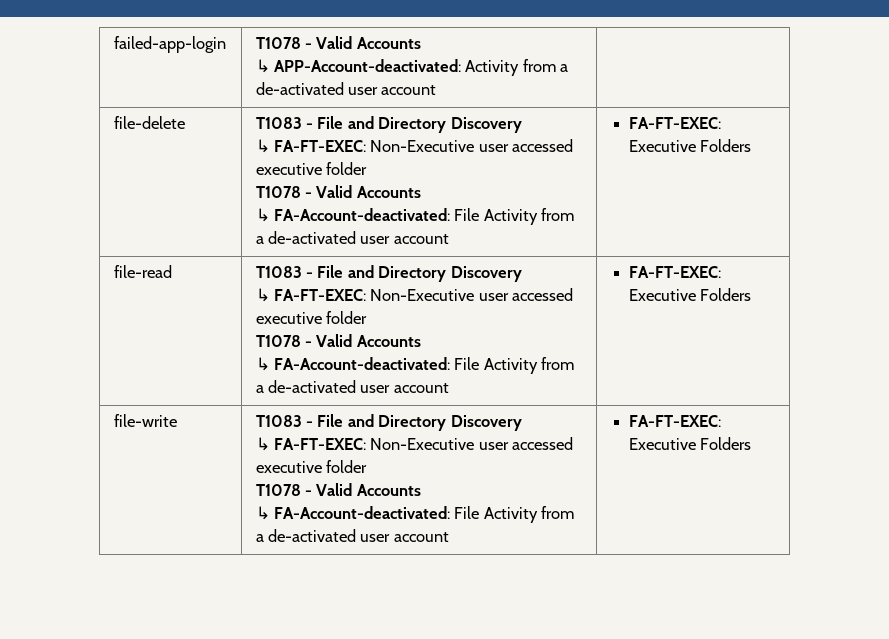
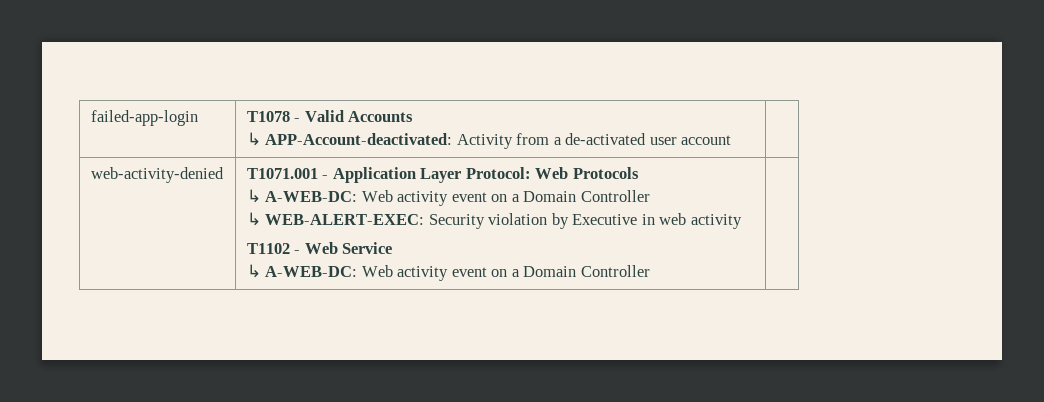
- file-delete | T1083 - File and Directory Discovery
- ↳ FA-FT-EXEC: Non-Executive user accessed executive folder
- T1078 - Valid Accounts
- ↳ FA-Account-deactivated: File Activity from a de-activated user account | FA-FT-EXEC: Executive Folders
- file-read | T1083 - File and Directory Discovery
- ↳ FA-FT-EXEC: Non-Executive user accessed executive folder
- T1078 - Valid Accounts
- ↳ FA-Account-deactivated: File Activity from a de-activated user account | FA-FT-EXEC: Executive Folders
- file-write | T1083 - File and Directory Discovery
- ↳ FA-FT-EXEC: Non-Executive user accessed executive folder
- T1078 - Valid Accounts
- ↳ FA-Account-deactivated: File Activity from a de-activated user account | FA-FT-EXEC: Executive Folders
+ web-activity-denied | T1071.001 - Application Layer Protocol: Web Protocols
+ ↳ A-WEB-DC: Web activity event on a Domain Controller
+ ↳ WEB-ALERT-EXEC: Security violation by Executive in web activity
+ T1102 - Web Service
+ ↳ A-WEB-DC: Web activity event on a Domain Controller |

